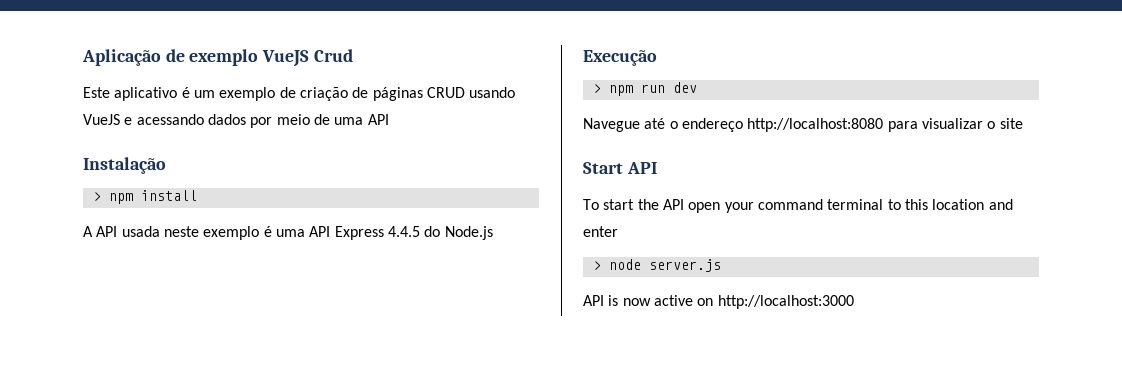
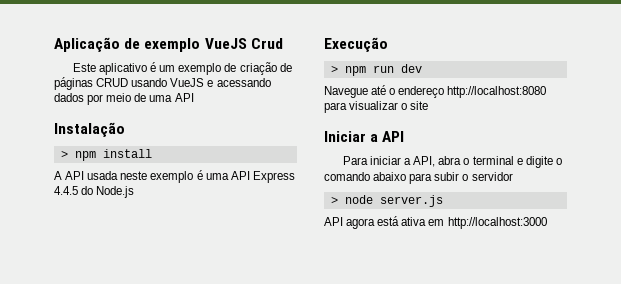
- Start API
- To start the API open your command terminal to this location and enter
+ Iniciar a API
+ Para iniciar a API, abra o terminal e digite o comando abaixo para subir o servidor
- API is now active on http://localhost:3000
+ API agora está ativa em http://localhost:3000

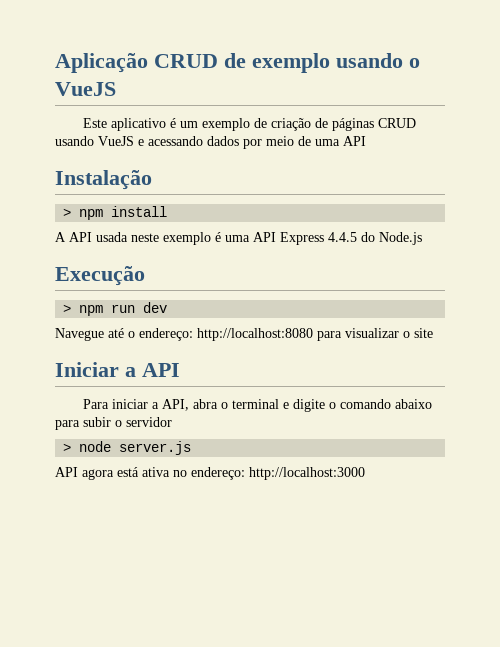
- Aplicação de exemplo VueJS Crud
+ Aplicação CRUD de exemplo usando o VueJS
- Navegue até o endereço http://localhost:8080 para visualizar o site
+ Navegue até o endereço: http://localhost:8080 para visualizar o site
- API agora está ativa em http://localhost:3000
+ API agora está ativa no endereço: http://localhost:3000

